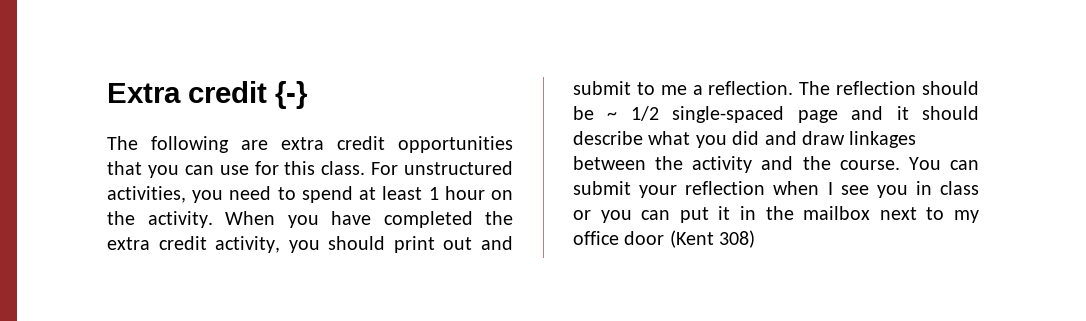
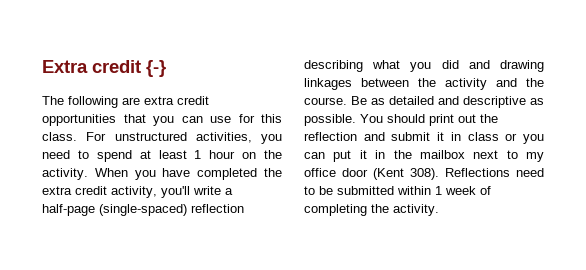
- When you have completed the extra credit activity, you should print out and submit to me a reflection. The reflection should be ~ 1/2 single-spaced page and it should describe what you did and draw linkages between the activity and the course.
+ When you have completed the extra credit activity, you'll write a half-page (single-spaced) reflection describing what you did and drawing linkages between the activity and the course.
- You can submit your reflection when I see you in class or you can put it in the mailbox next to my office door (Kent 308)
+ Be as detailed and descriptive as possible. You should print out the reflection and submit it in class or you can put it in the mailbox next to my office door (Kent 308). Reflections need to be submitted within 1 week of completing the activity.

